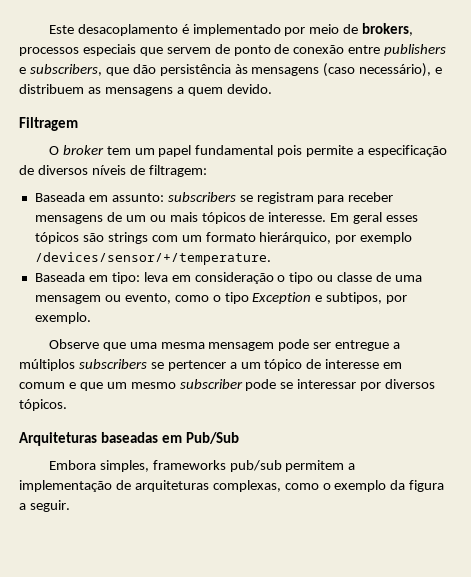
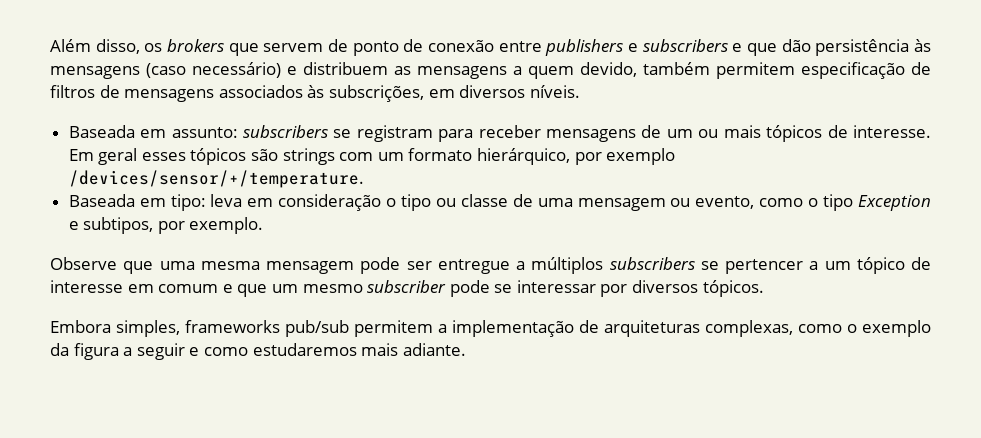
- Este desacoplamento é implementado por meio de brokers, processos especiais que servem de ponto de conexão entre publishers e subscribers, que dão persistência às mensagens (caso necessário), e distribuem as mensagens a quem devido.
- Filtragem
- O broker tem um papel fundamental pois permite a especificação de diversos níveis de filtragem:
+ Além disso, os brokers que servem de ponto de conexão entre publishers e subscribers e que dão persistência às mensagens (caso necessário) e distribuem as mensagens a quem devido, também permitem especificação de filtros de mensagens associados às subscrições, em diversos níveis.
- Arquiteturas baseadas em Pub/Sub
- Embora simples, frameworks pub/sub permitem a implementação de arquiteturas complexas, como o exemplo da figura a seguir.
+ Embora simples, frameworks pub/sub permitem a implementação de arquiteturas complexas, como o exemplo da figura a seguir e como estudaremos mais adiante.

